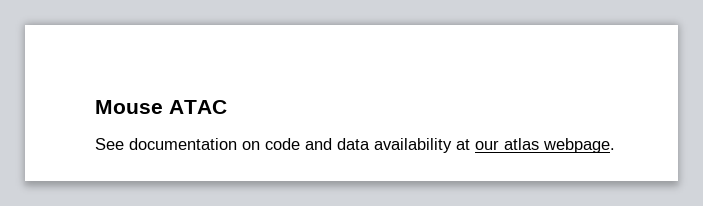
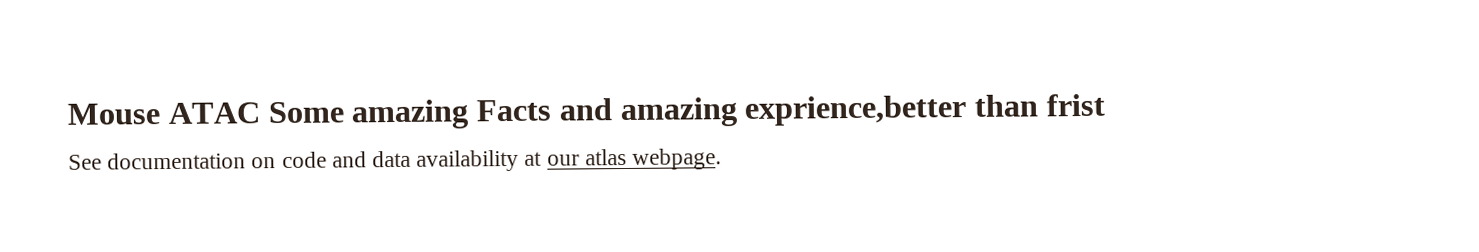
- Mouse ATAC
+ Mouse ATAC Some amazing Facts and amazing exprience,better than frist

